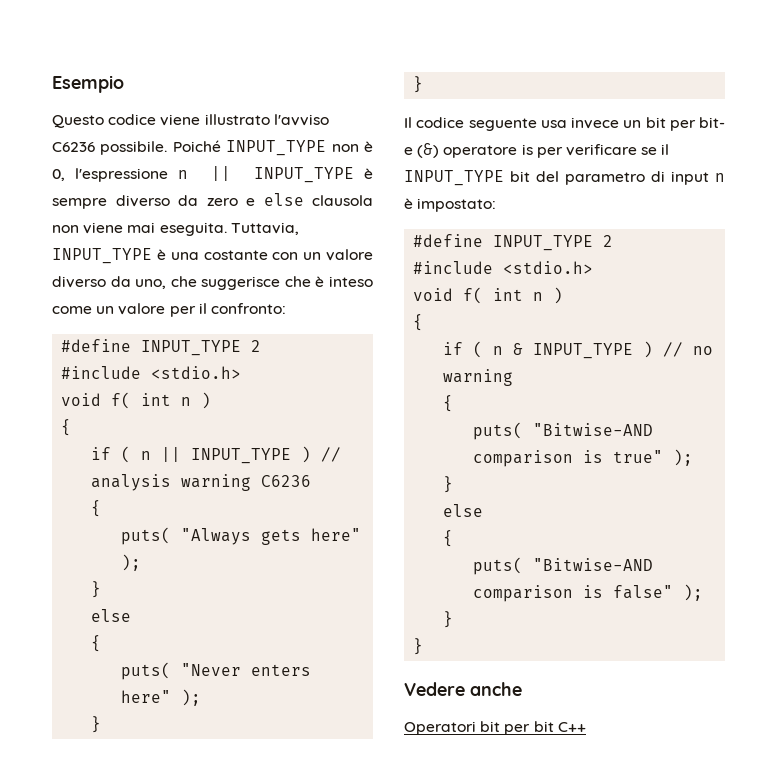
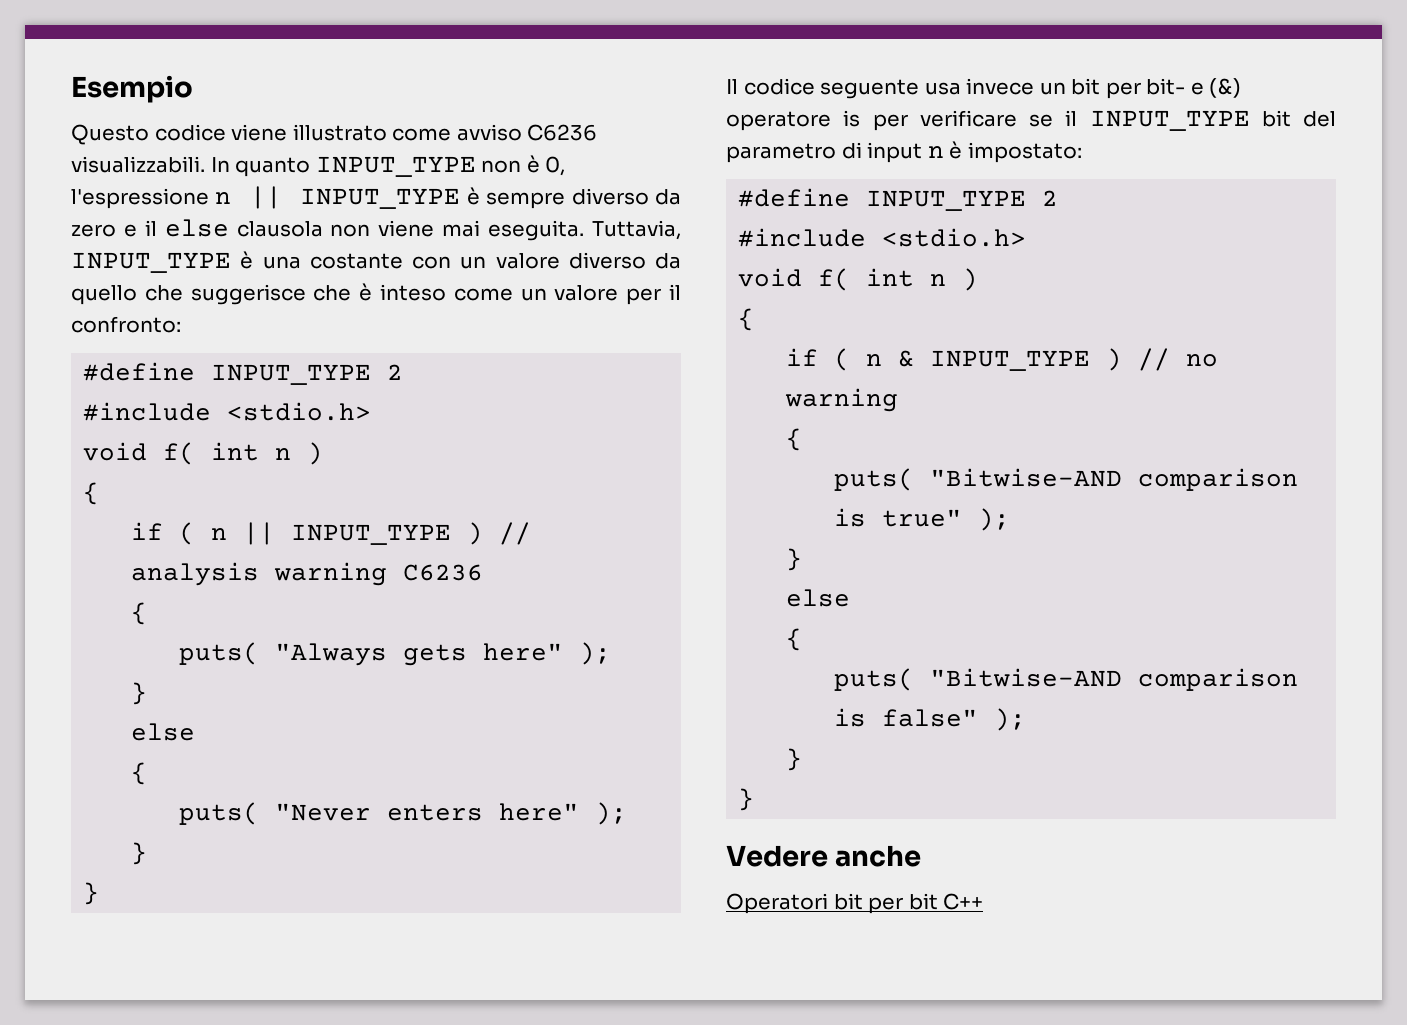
- Questo codice viene illustrato l'avviso C6236 possibile. Poiché INPUT_TYPE non è 0, l'espressione n || INPUT_TYPE è sempre diverso da zero e else clausola non viene mai eseguita.
+ Questo codice viene illustrato come avviso C6236 visualizzabili. In quanto INPUT_TYPE non è 0, l'espressione n || INPUT_TYPE è sempre diverso da zero e il else clausola non viene mai eseguita.
- Tuttavia, INPUT_TYPE è una costante con un valore diverso da uno, che suggerisce che è inteso come un valore per il confronto:
+ Tuttavia, INPUT_TYPE è una costante con un valore diverso da quello che suggerisce che è inteso come un valore per il confronto:

